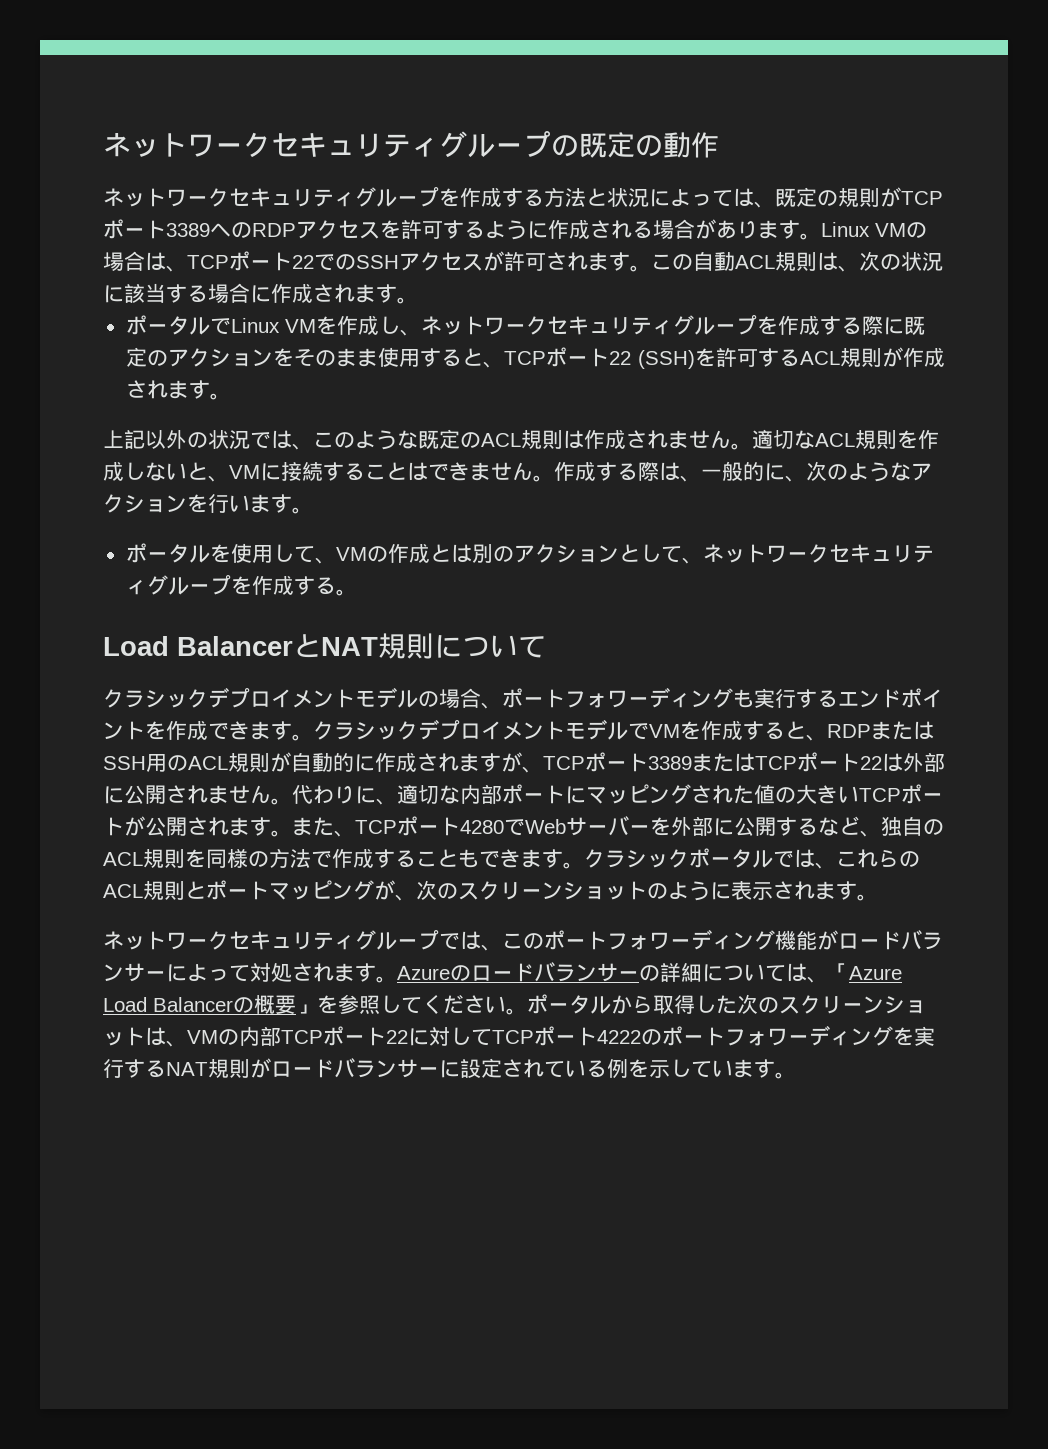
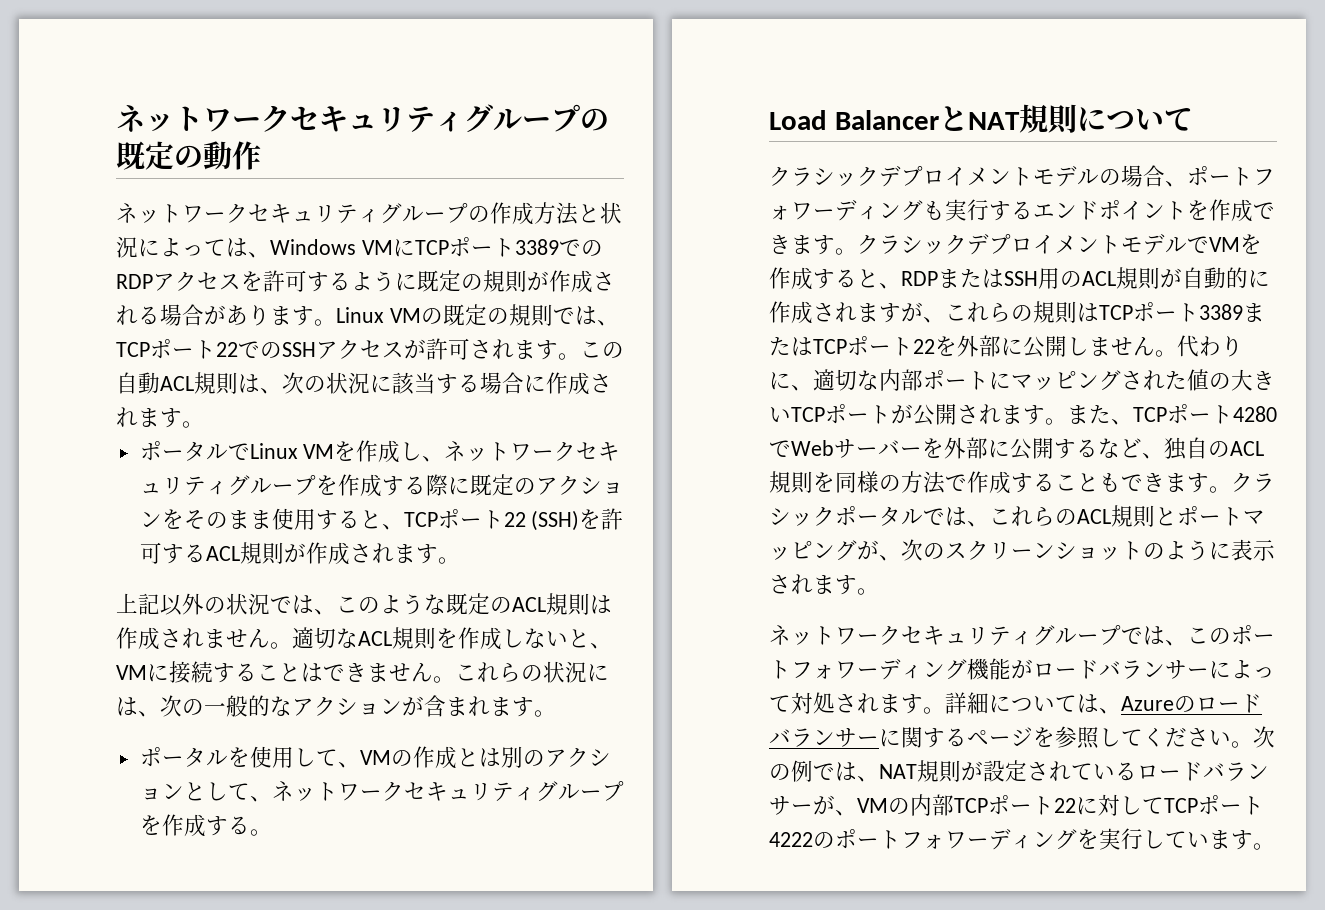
- ネットワークセキュリティグループを作成する方法と状況によっては、既定の規則がTCPポート3389へのRDPアクセスを許可するように作成される場合があります。
+ ネットワークセキュリティグループの作成方法と状況によっては、Windows VMにTCPポート3389でのRDPアクセスを許可するように既定の規則が作成される場合があります。
- Linux VMの場合は、TCPポート22でのSSHアクセスが許可されます。
+ Linux VMの既定の規則では、TCPポート22でのSSHアクセスが許可されます。
- 作成する際は、一般的に、次のようなアクションを行います。
+ これらの状況には、次の一般的なアクションが含まれます。
- クラシックデプロイメントモデルでVMを作成すると、RDPまたはSSH用のACL規則が自動的に作成されますが、TCPポート3389またはTCPポート22は外部に公開されません。
+ クラシックデプロイメントモデルでVMを作成すると、RDPまたはSSH用のACL規則が自動的に作成されますが、これらの規則はTCPポート3389またはTCPポート22を外部に公開しません。
- Azureのロードバランサーの詳細については、「Azure Load Balancerの概要」を参照してください。
+ 詳細については、Azureのロードバランサーに関するページを参照してください。
- ポータルから取得した次のスクリーンショットは、VMの内部TCPポート22に対してTCPポート4222のポートフォワーディングを実行するNAT規則がロードバランサーに設定されている例を示しています。
+ 次の例では、NAT規則が設定されているロードバランサーが、VMの内部TCPポート22に対してTCPポート4222のポートフォワーディングを実行しています。

